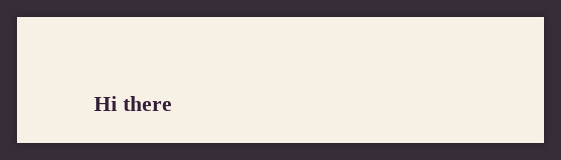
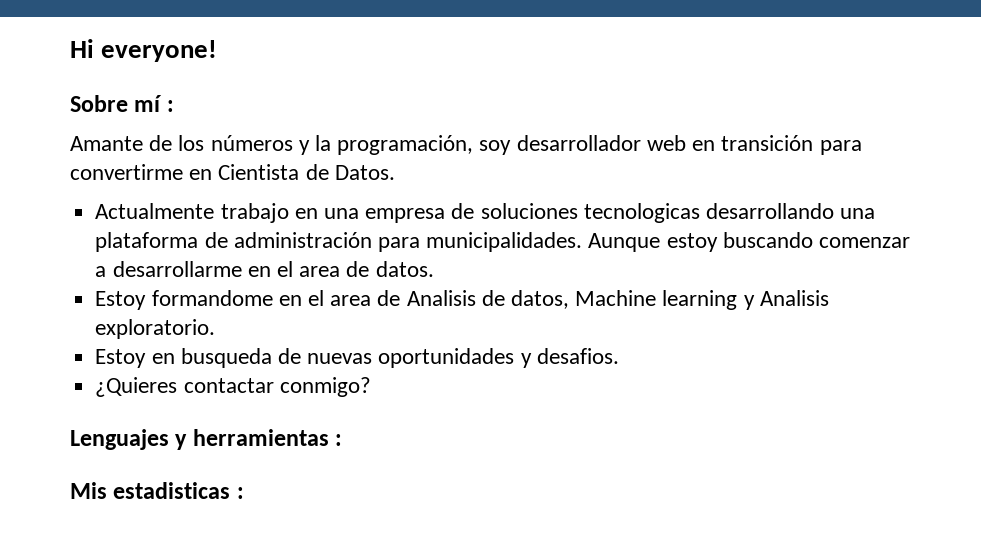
- Hi there
+ Hi everyone!
+ Sobre mí :
+ Amante de los números y la programación, soy desarrollador web en transición para convertirme en Cientista de Datos.
+ Actualmente trabajo en una empresa de soluciones tecnologicas desarrollando una plataforma de administración para municipalidades. Aunque estoy buscando comenzar a desarrollarme en el area de datos.
+ Estoy formandome en el area de Analisis de datos, Machine learning y Analisis exploratorio.
+ Estoy en busqueda de nuevas oportunidades y desafios.
+ ¿Quieres contactar conmigo?
+ Lenguajes y herramientas :
+ Mis estadisticas :

